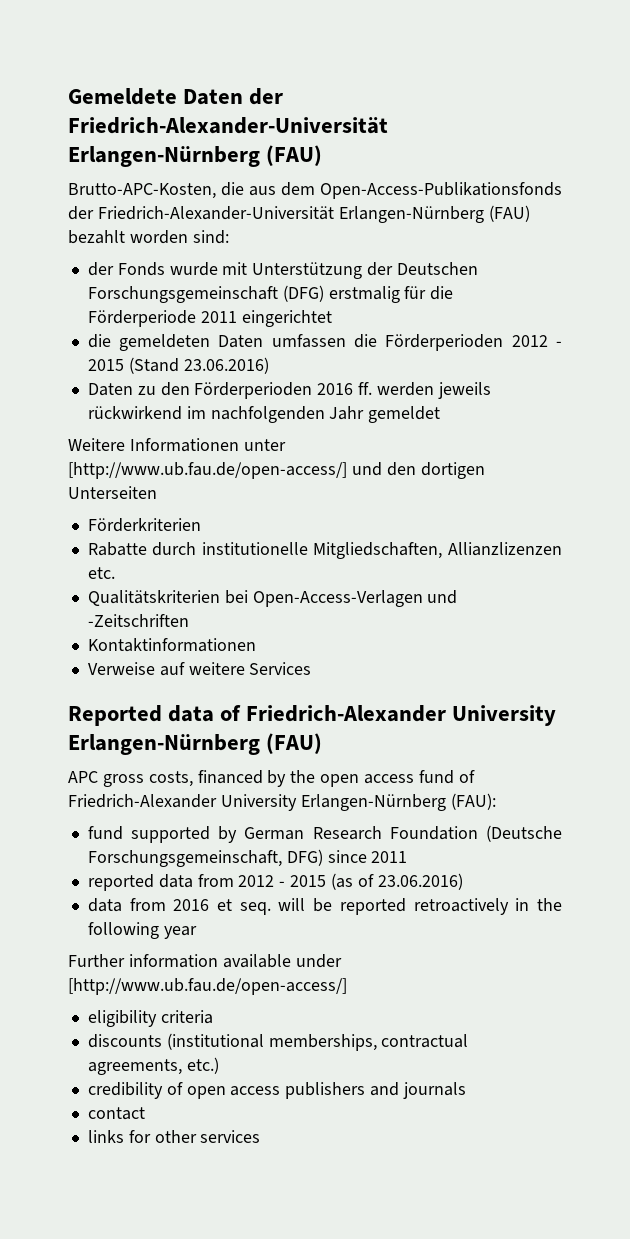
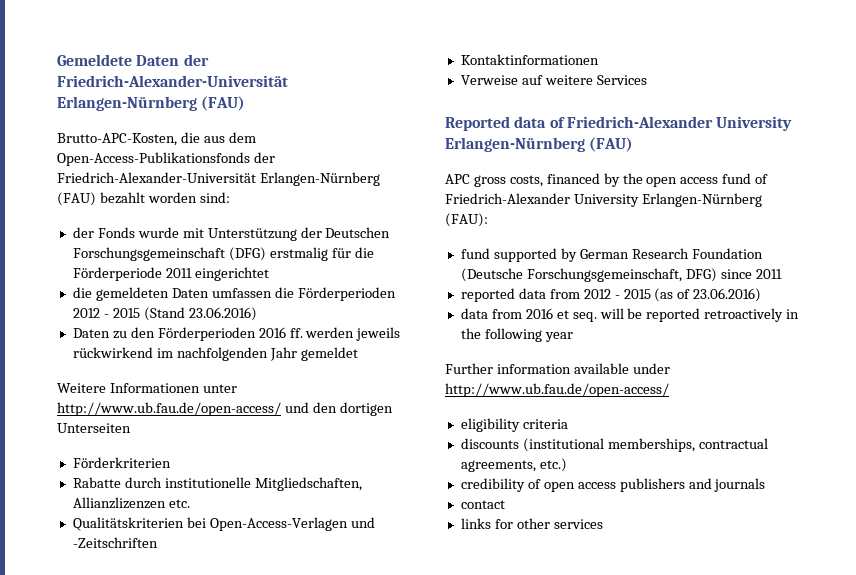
- Weitere Informationen unter [http://www.ub.fau.de/open-access/] und den dortigen Unterseiten
+ Weitere Informationen unter http://www.ub.fau.de/open-access/ und den dortigen Unterseiten
- Further information available under [http://www.ub.fau.de/open-access/]
+ Further information available under http://www.ub.fau.de/open-access/

